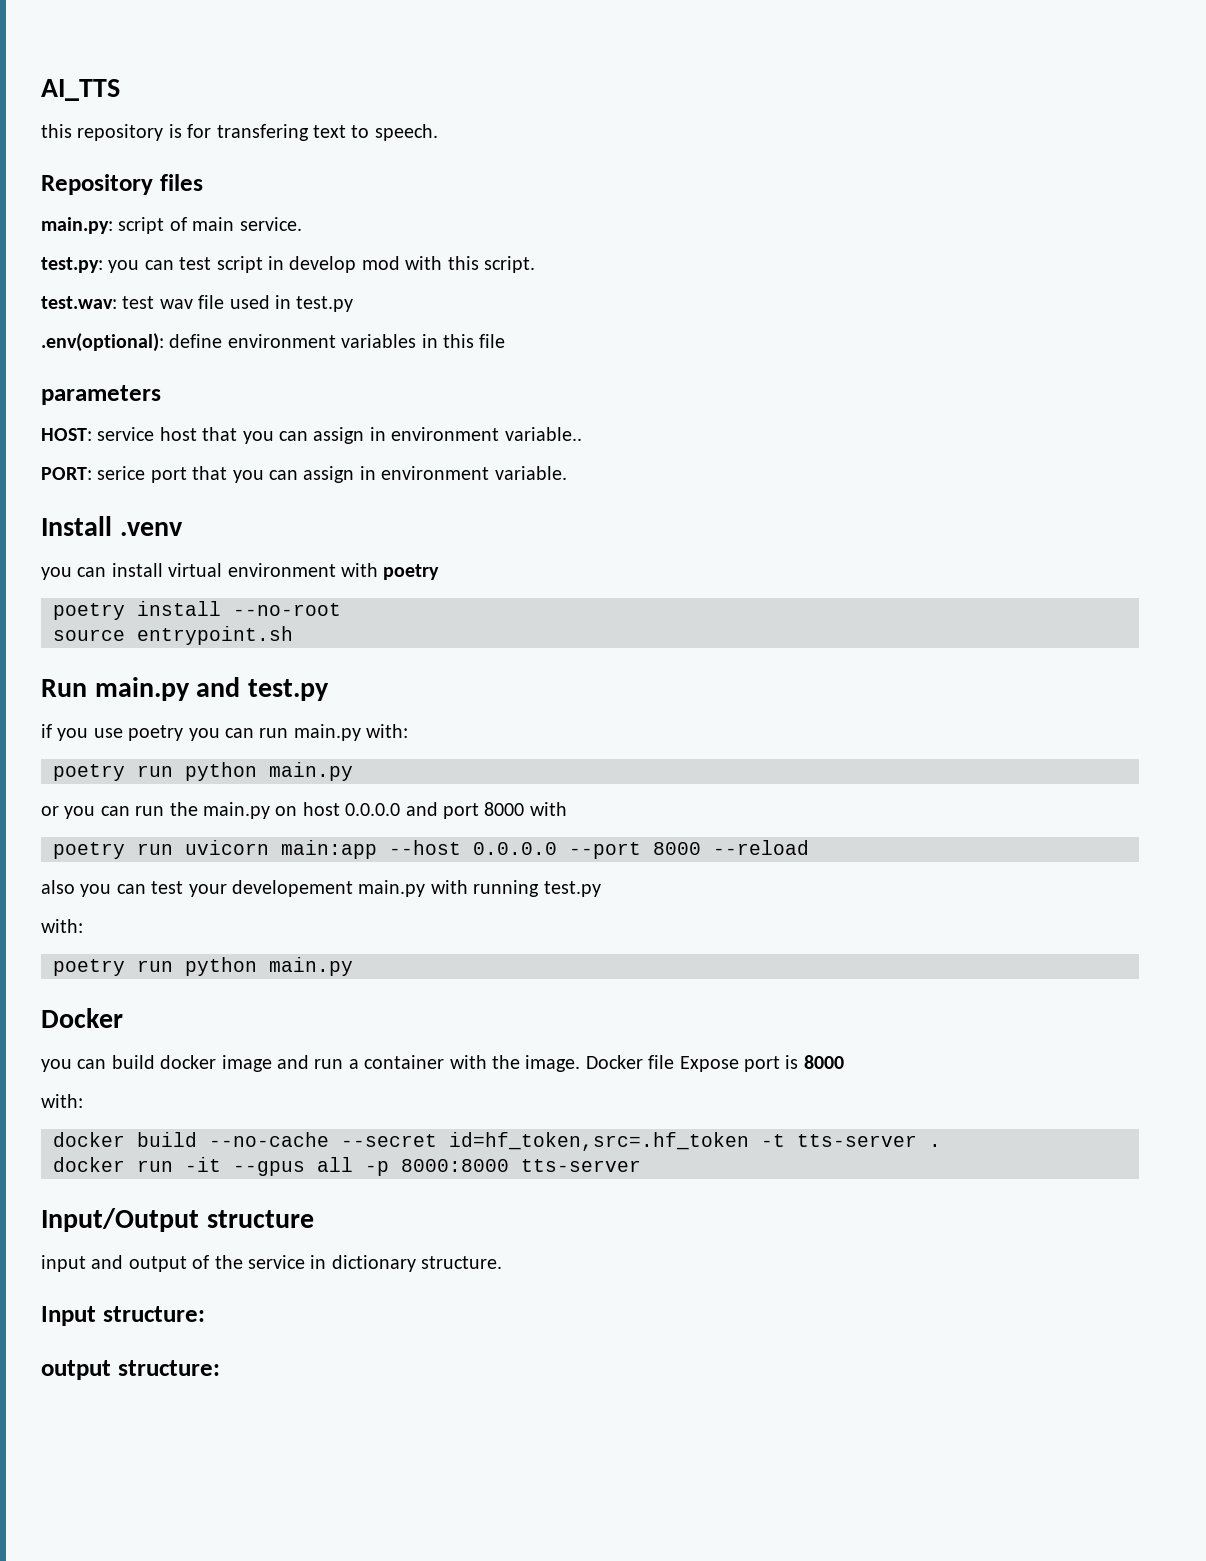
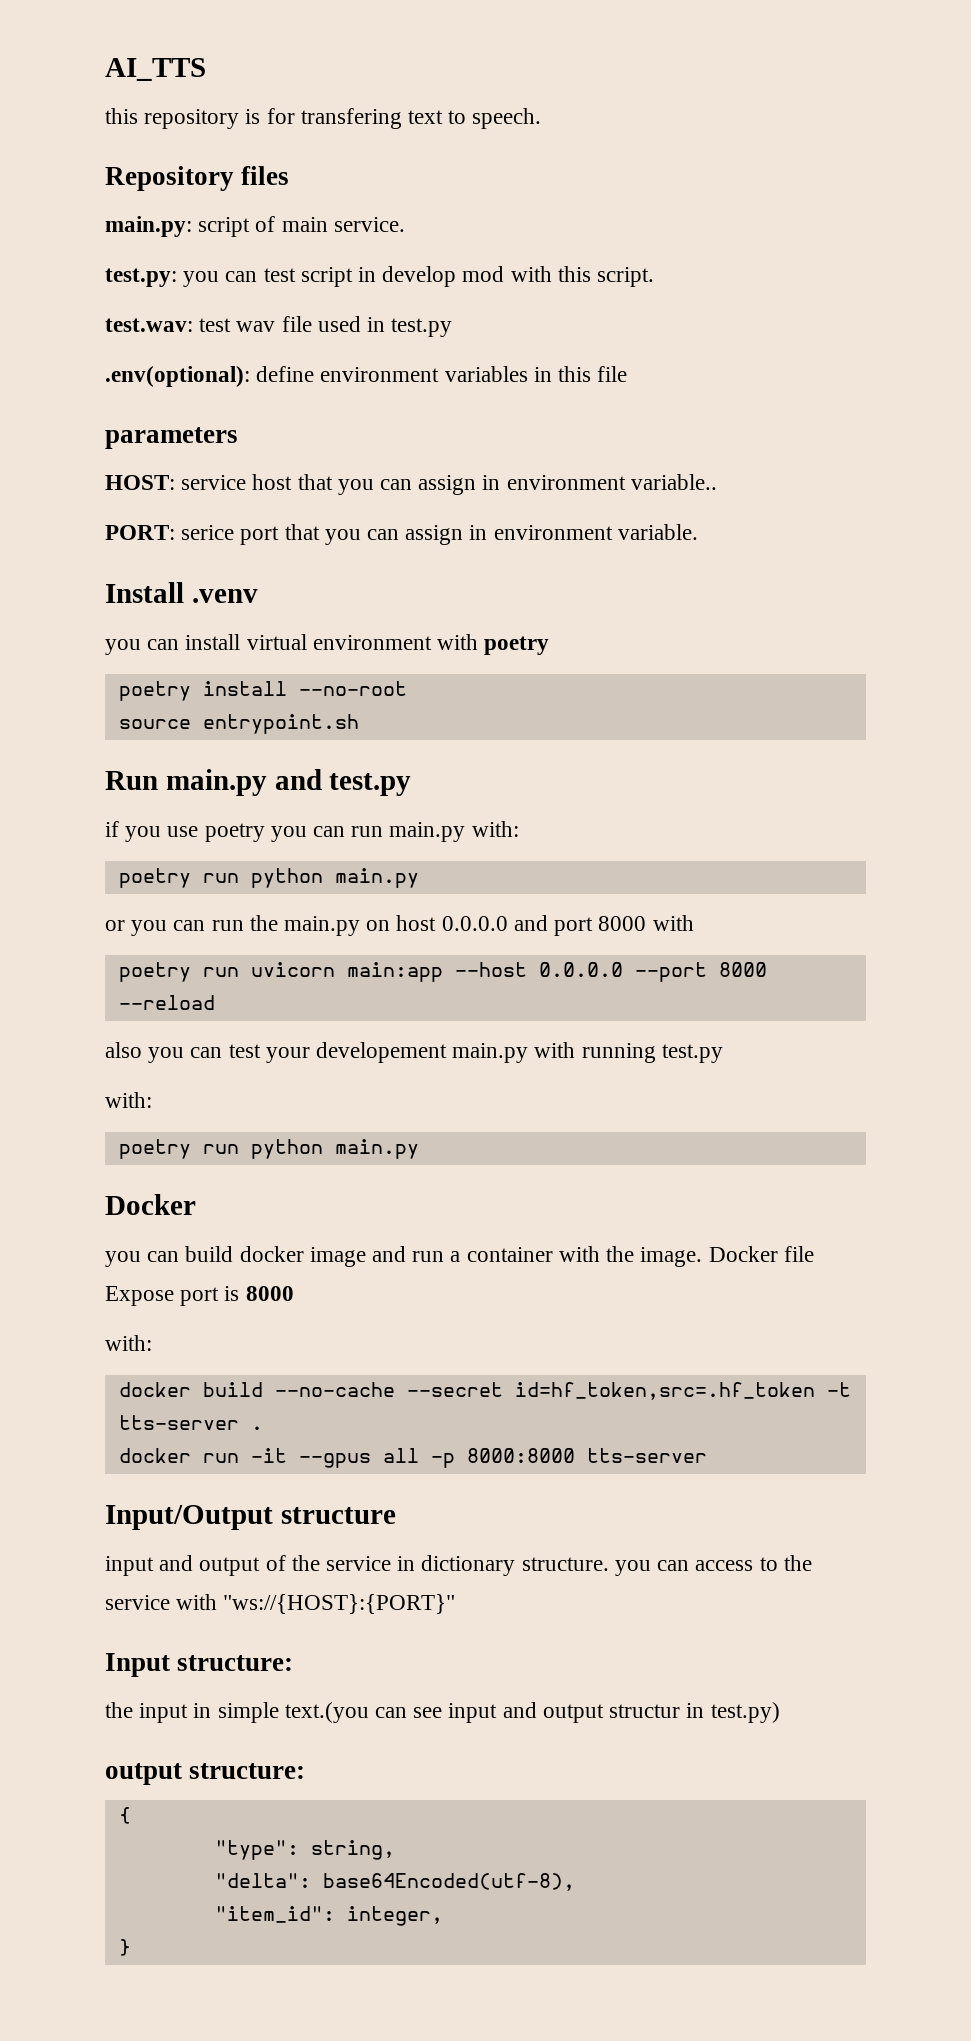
- input and output of the service in dictionary structure.
+ input and output of the service in dictionary structure. you can access to the service with "ws://{HOST}:{PORT}"
  Input structure:
+ the input in simple text.(you can see input and output structur in test.py)
  output structure:
+ {
+ "type": string,
+ "delta": base64Encoded(utf-8),
+ "item_id": integer,
+ }

